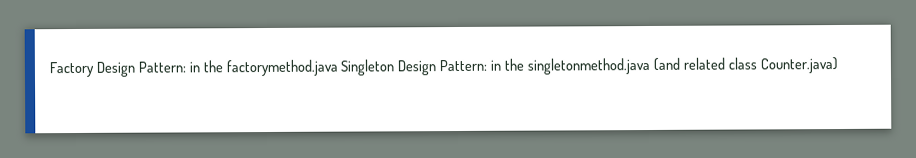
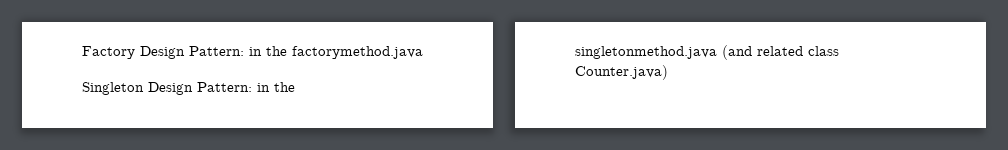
- Factory Design Pattern: in the factorymethod.java Singleton Design Pattern: in the singletonmethod.java (and related class Counter.java)
+ Factory Design Pattern: in the factorymethod.java
+ Singleton Design Pattern: in the singletonmethod.java (and related class Counter.java)

